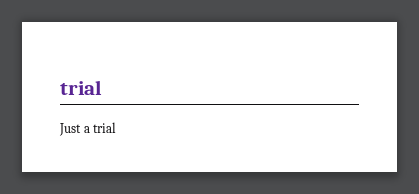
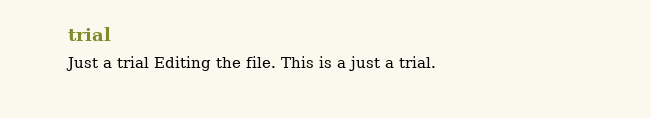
- Just a trial
+ Just a trial Editing the file. This is a just a trial.

